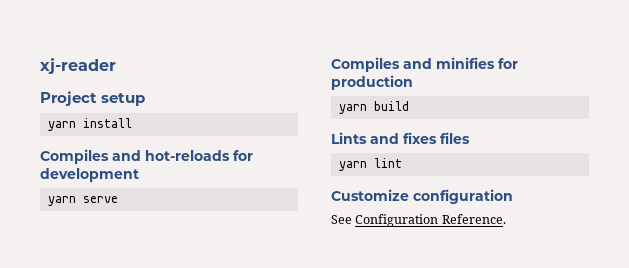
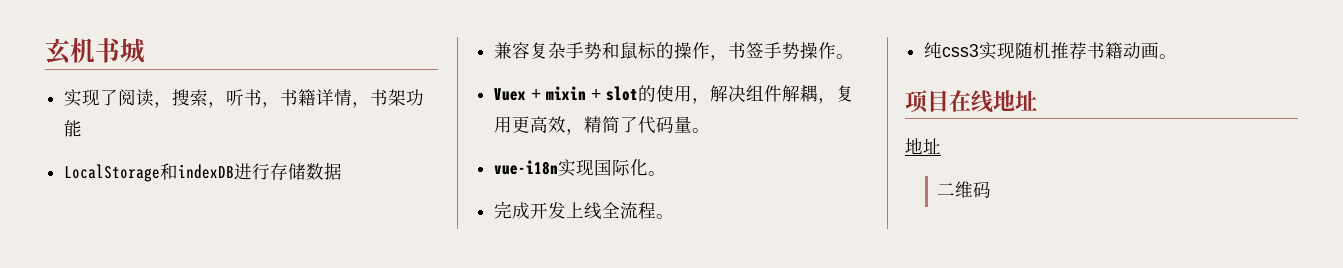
- xj-reader
- Project setup
- yarn install
- Compiles and hot-reloads for development
- yarn serve
- Compiles and minifies for production
- yarn build
- Lints and fixes files
- yarn lint
- Customize configuration
- See Configuration Reference.
+ 玄机书城
+ 实现了阅读，搜索，听书，书籍详情，书架功能
+ LocalStorage和indexDB进行存储数据
+ 兼容复杂手势和鼠标的操作，书签手势操作。
+ Vuex + mixin + slot的使用，解决组件解耦，复用更高效，精简了代码量。
+ vue-i18n实现国际化。
+ 完成开发上线全流程。
+ 纯css3实现随机推荐书籍动画。
+ 项目在线地址
+ 地址
+ 二维码

